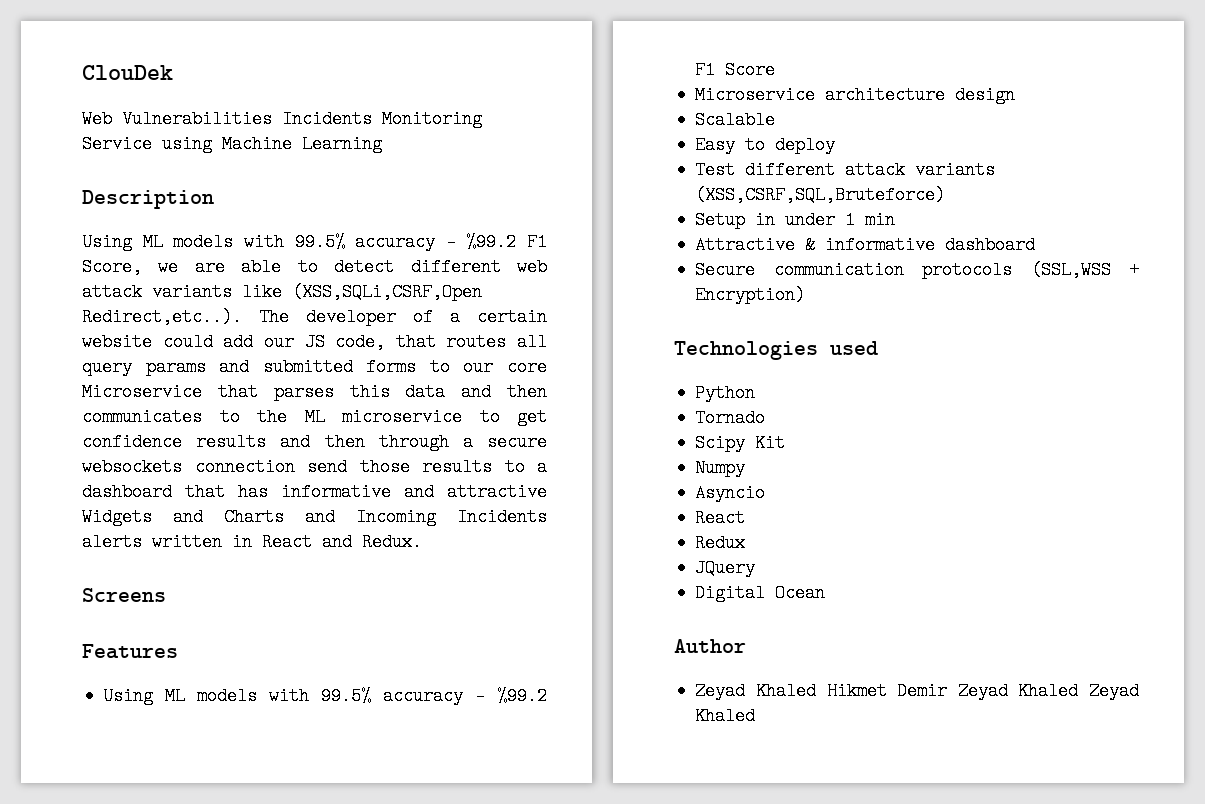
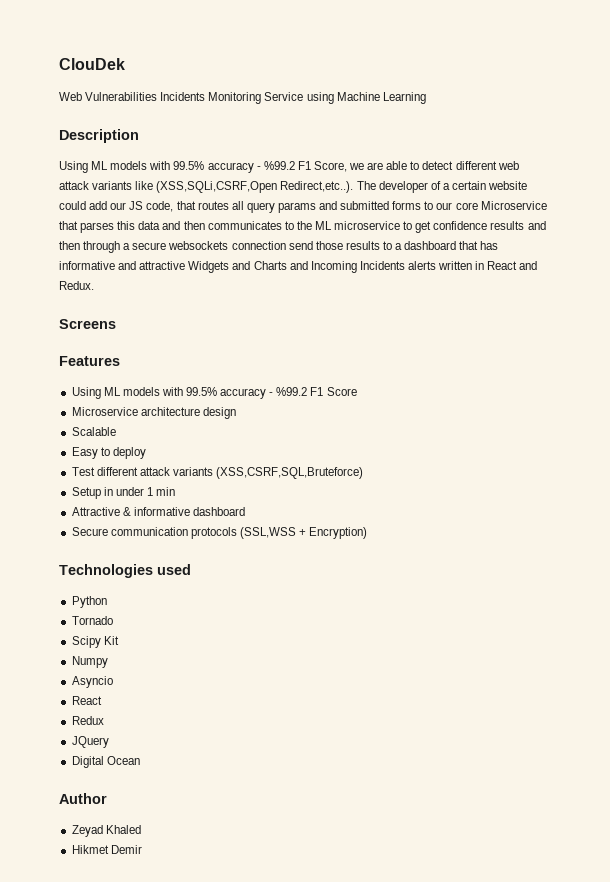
- Zeyad Khaled Hikmet Demir Zeyad Khaled Zeyad Khaled
+ Zeyad Khaled
+ Hikmet Demir

